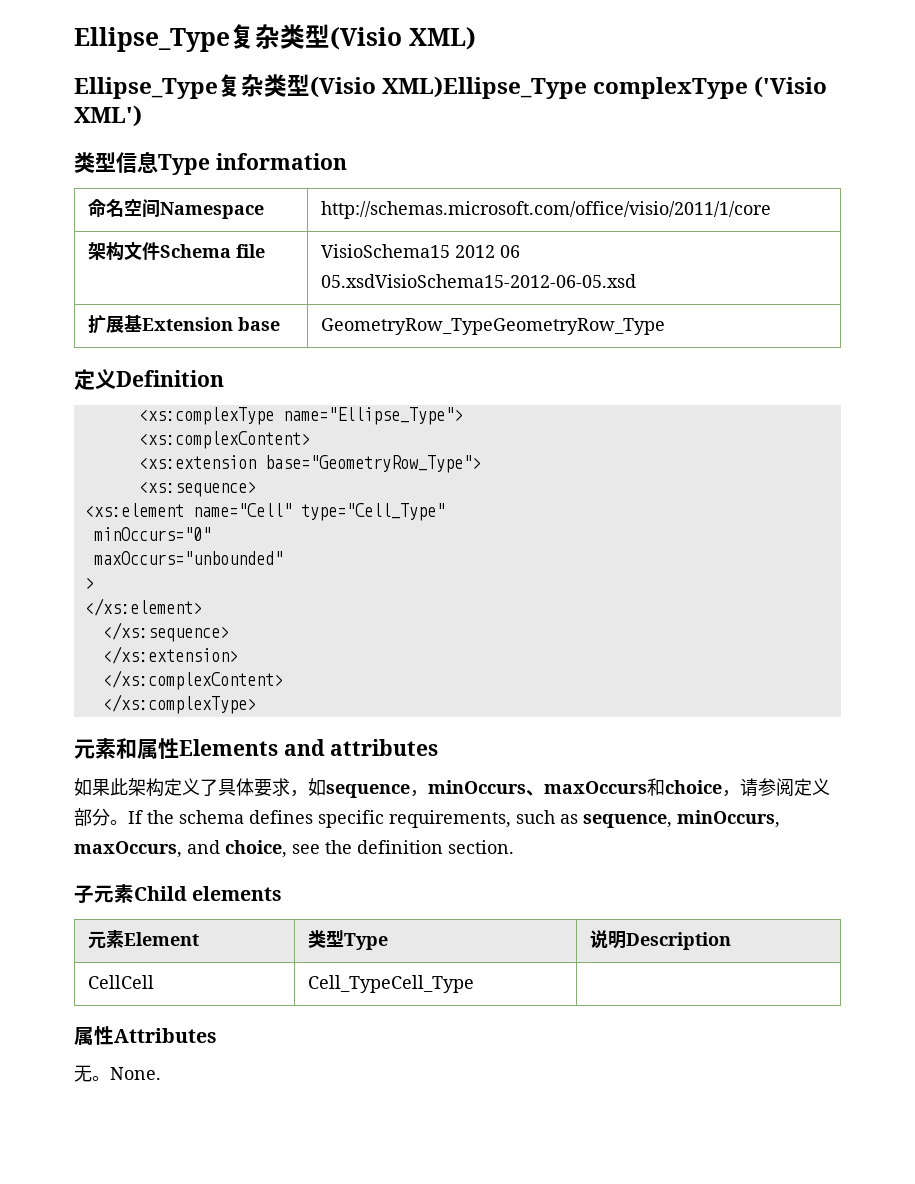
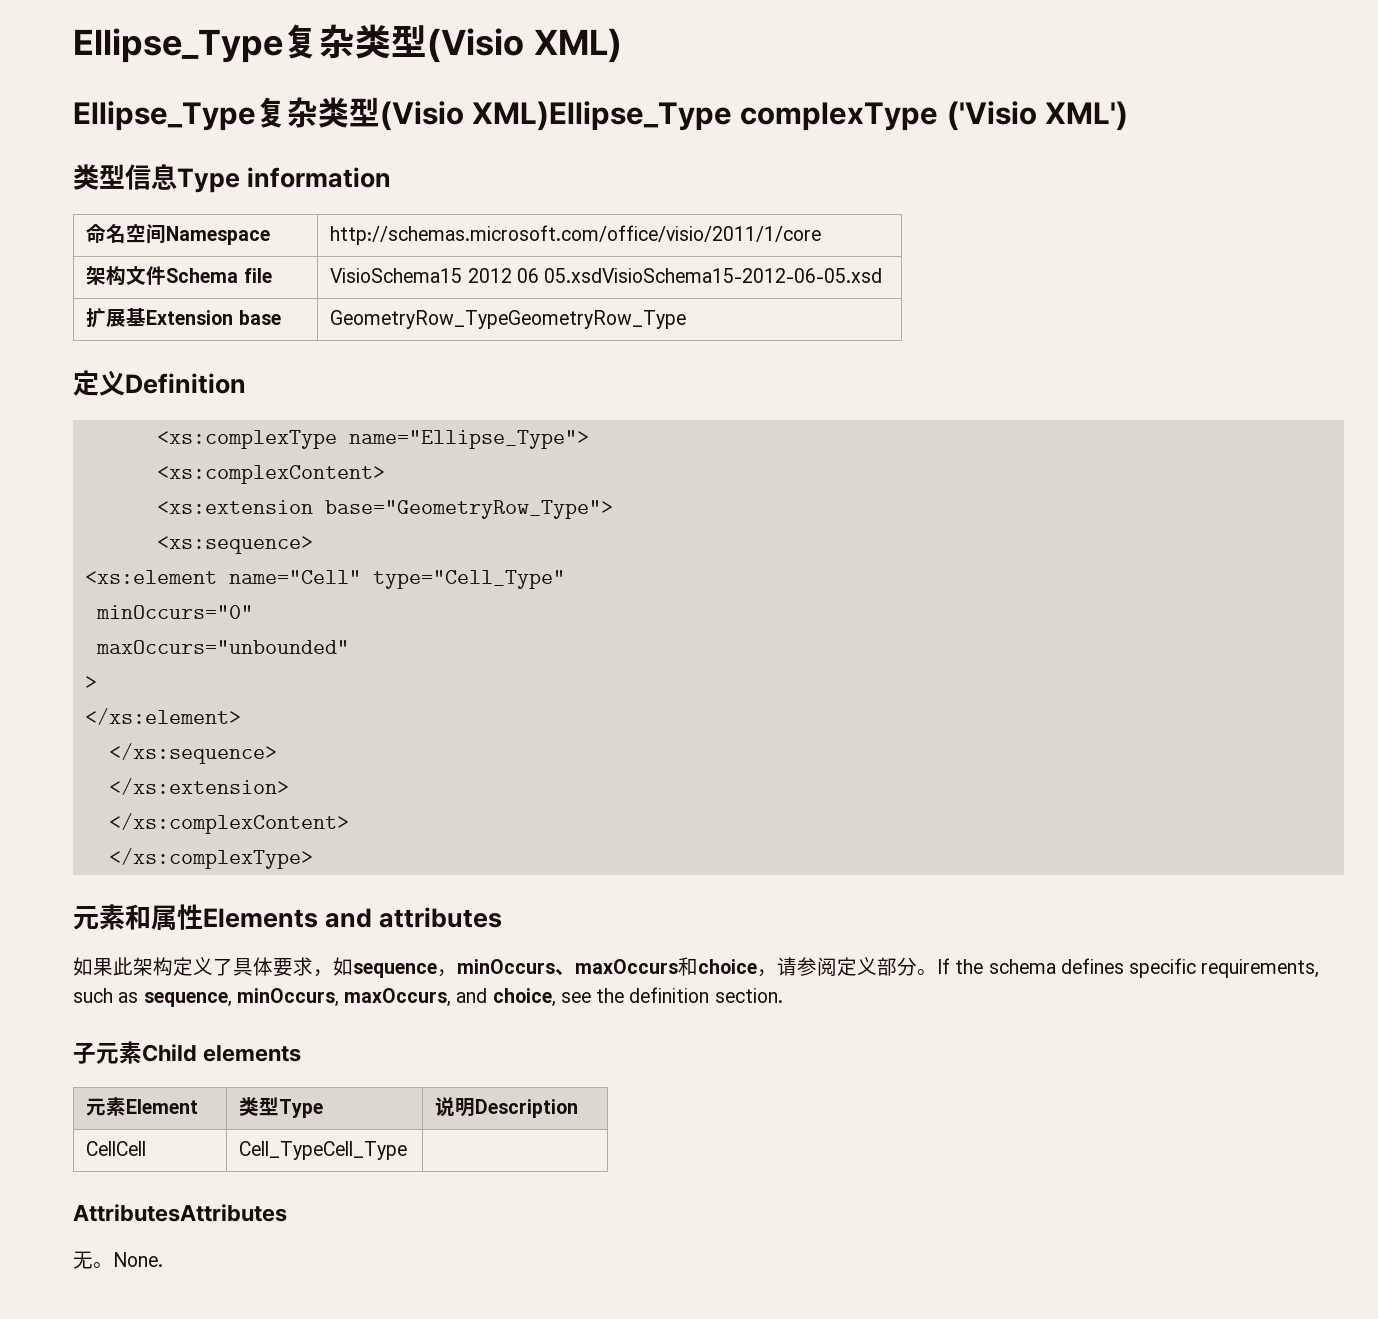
- 属性Attributes
+ AttributesAttributes

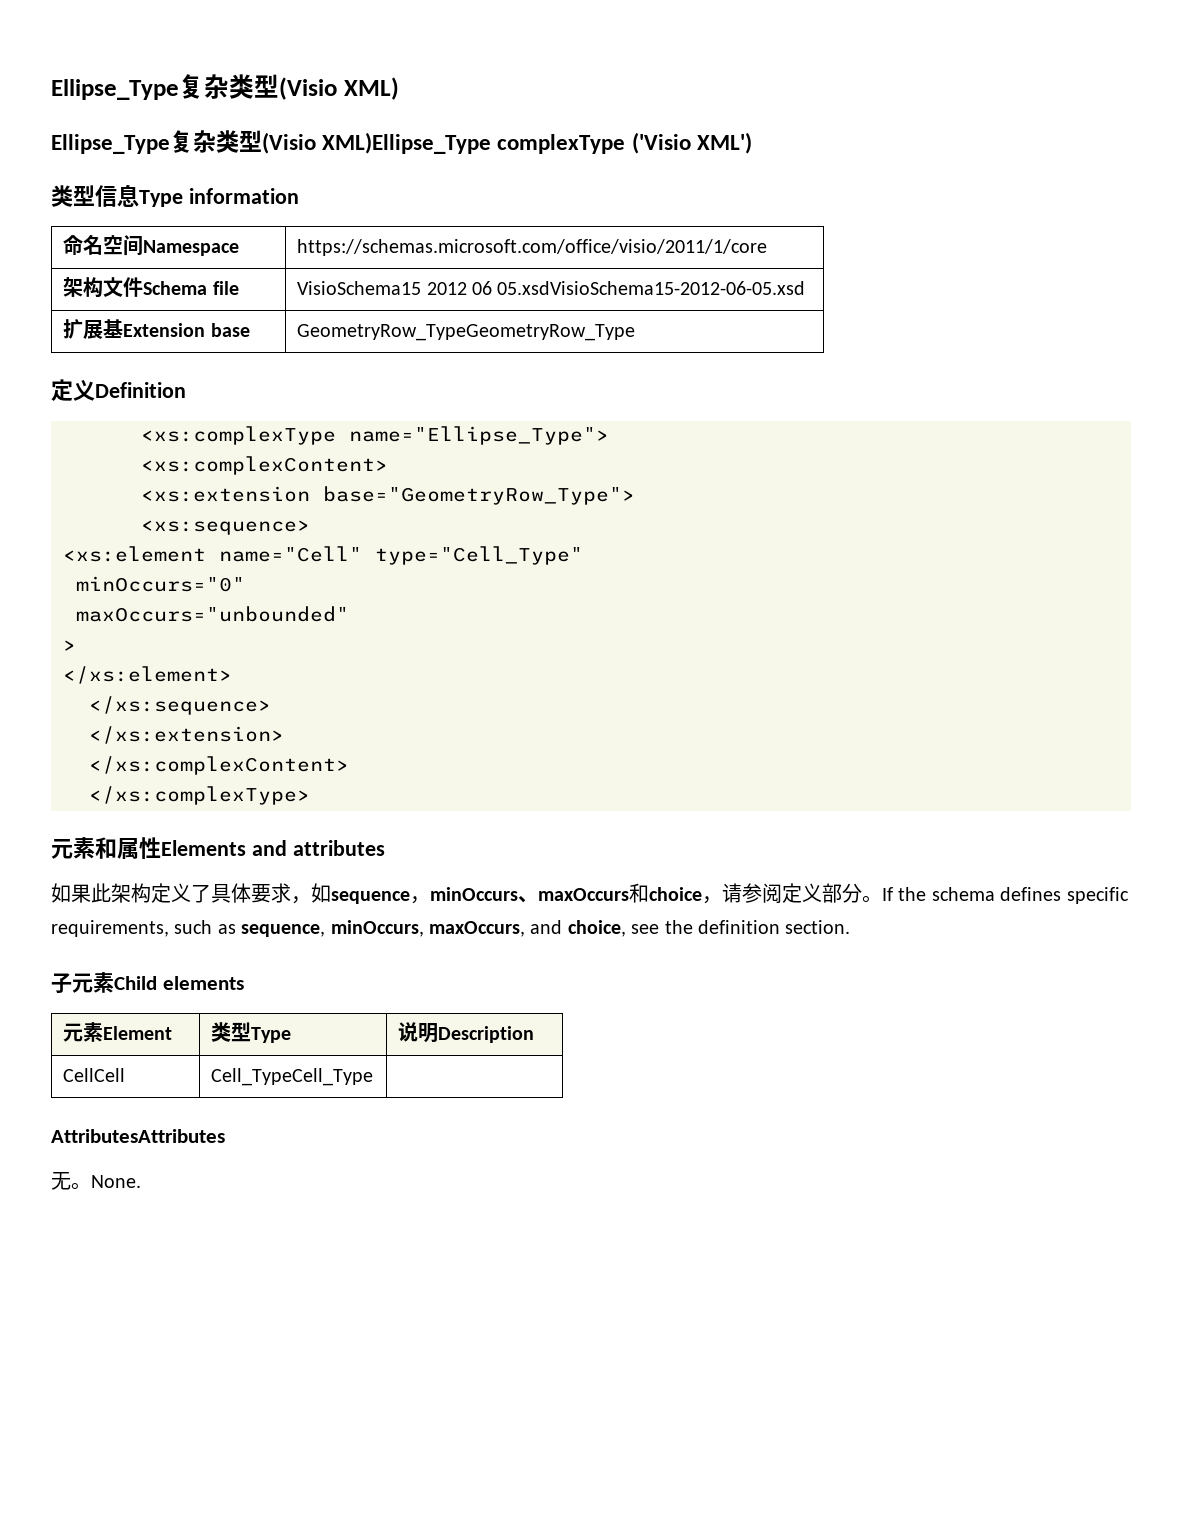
- 命名空间Namespace | http://schemas.microsoft.com/office/visio/2011/1/core
+ 命名空间Namespace | https://schemas.microsoft.com/office/visio/2011/1/core

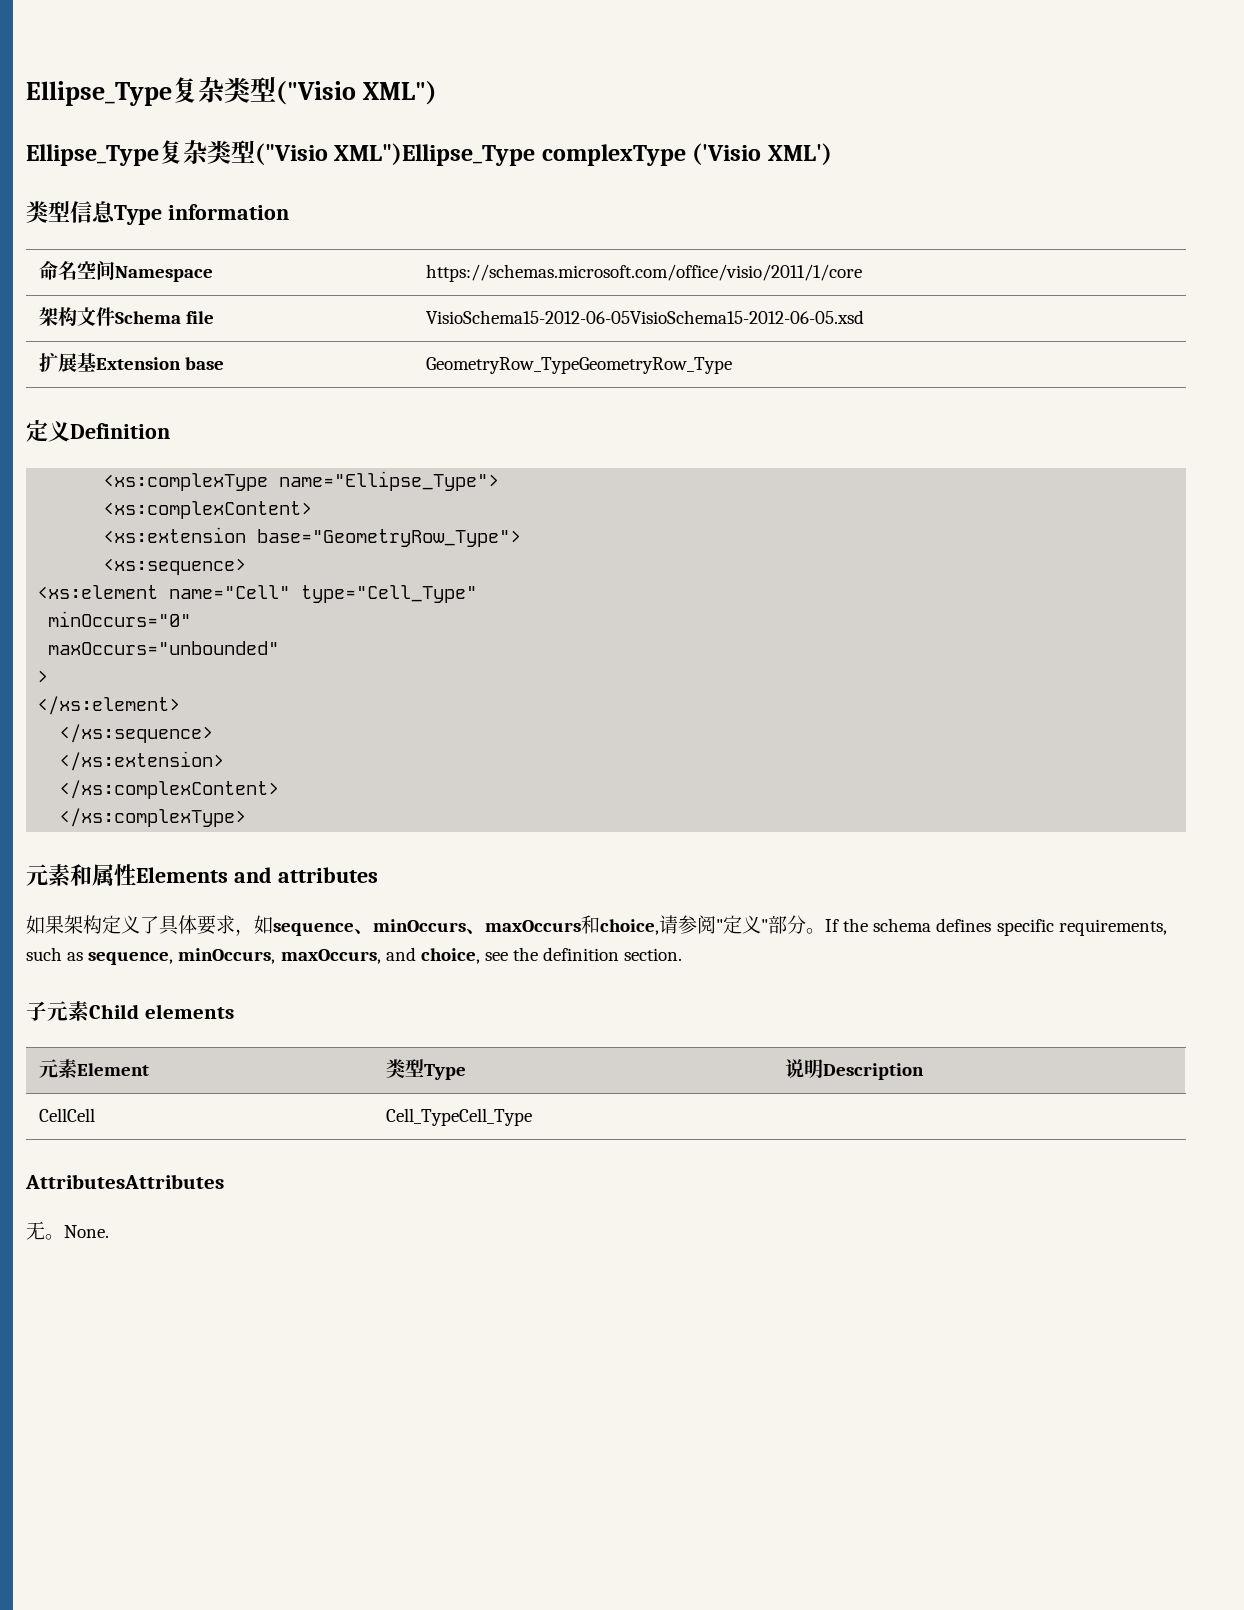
- Ellipse_Type复杂类型(Visio XML)
- Ellipse_Type复杂类型(Visio XML)Ellipse_Type complexType ('Visio XML')
+ Ellipse_Type复杂类型("Visio XML")
+ Ellipse_Type复杂类型("Visio XML")Ellipse_Type complexType ('Visio XML')
- 架构文件Schema file | VisioSchema15 2012 06 05.xsdVisioSchema15-2012-06-05.xsd
+ 架构文件Schema file | VisioSchema15-2012-06-05VisioSchema15-2012-06-05.xsd
- 如果此架构定义了具体要求，如sequence，minOccurs、maxOccurs和choice，请参阅定义部分。
+ 如果架构定义了具体要求，如sequence、minOccurs、maxOccurs和choice,请参阅"定义"部分。

